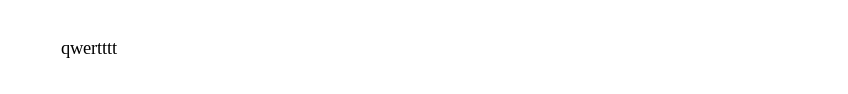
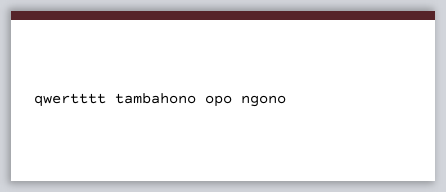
- qwertttt
+ qwertttt tambahono opo ngono

